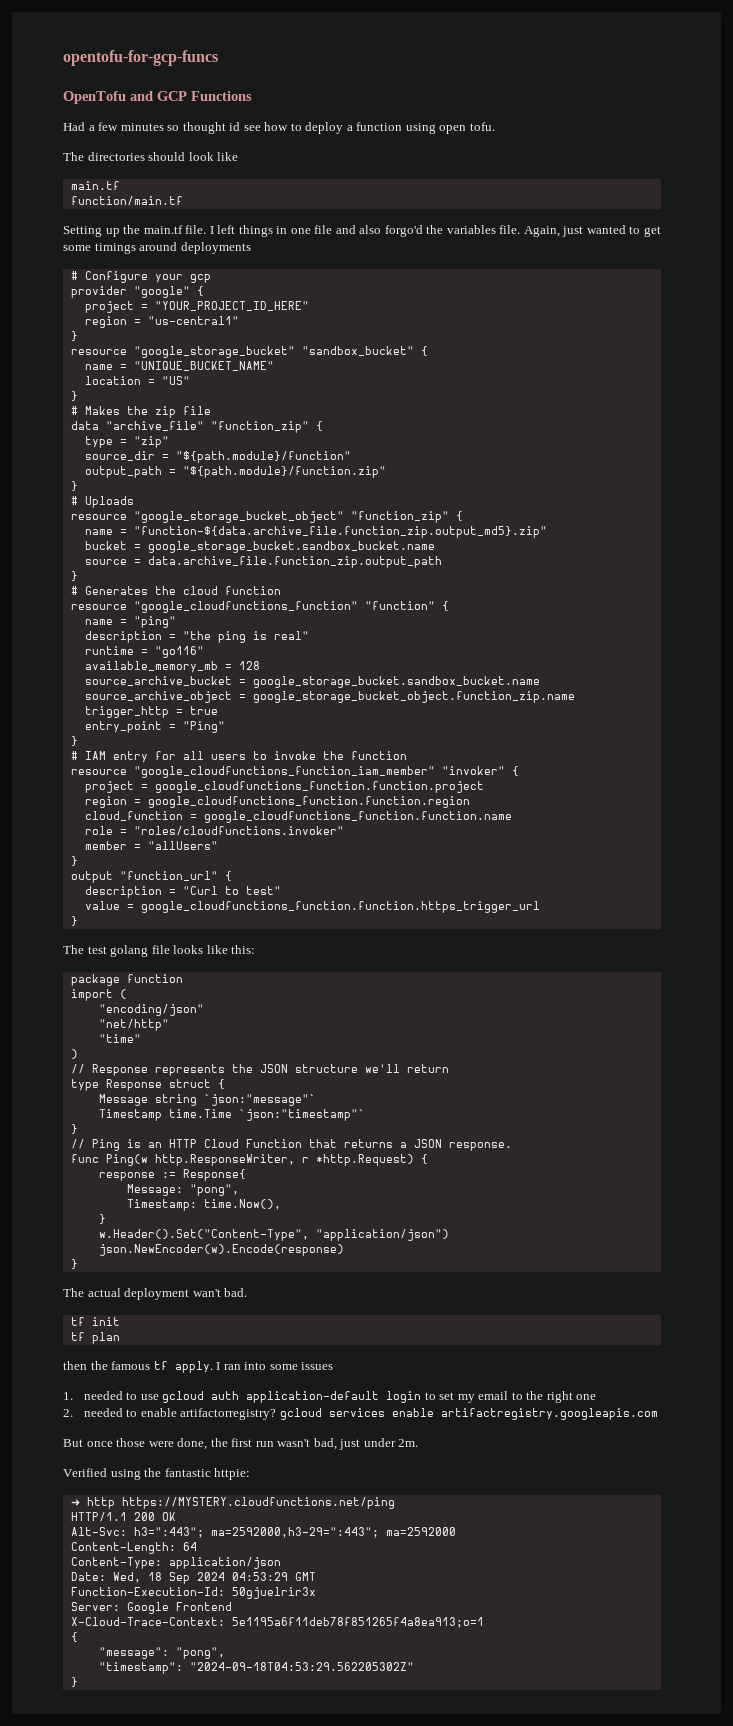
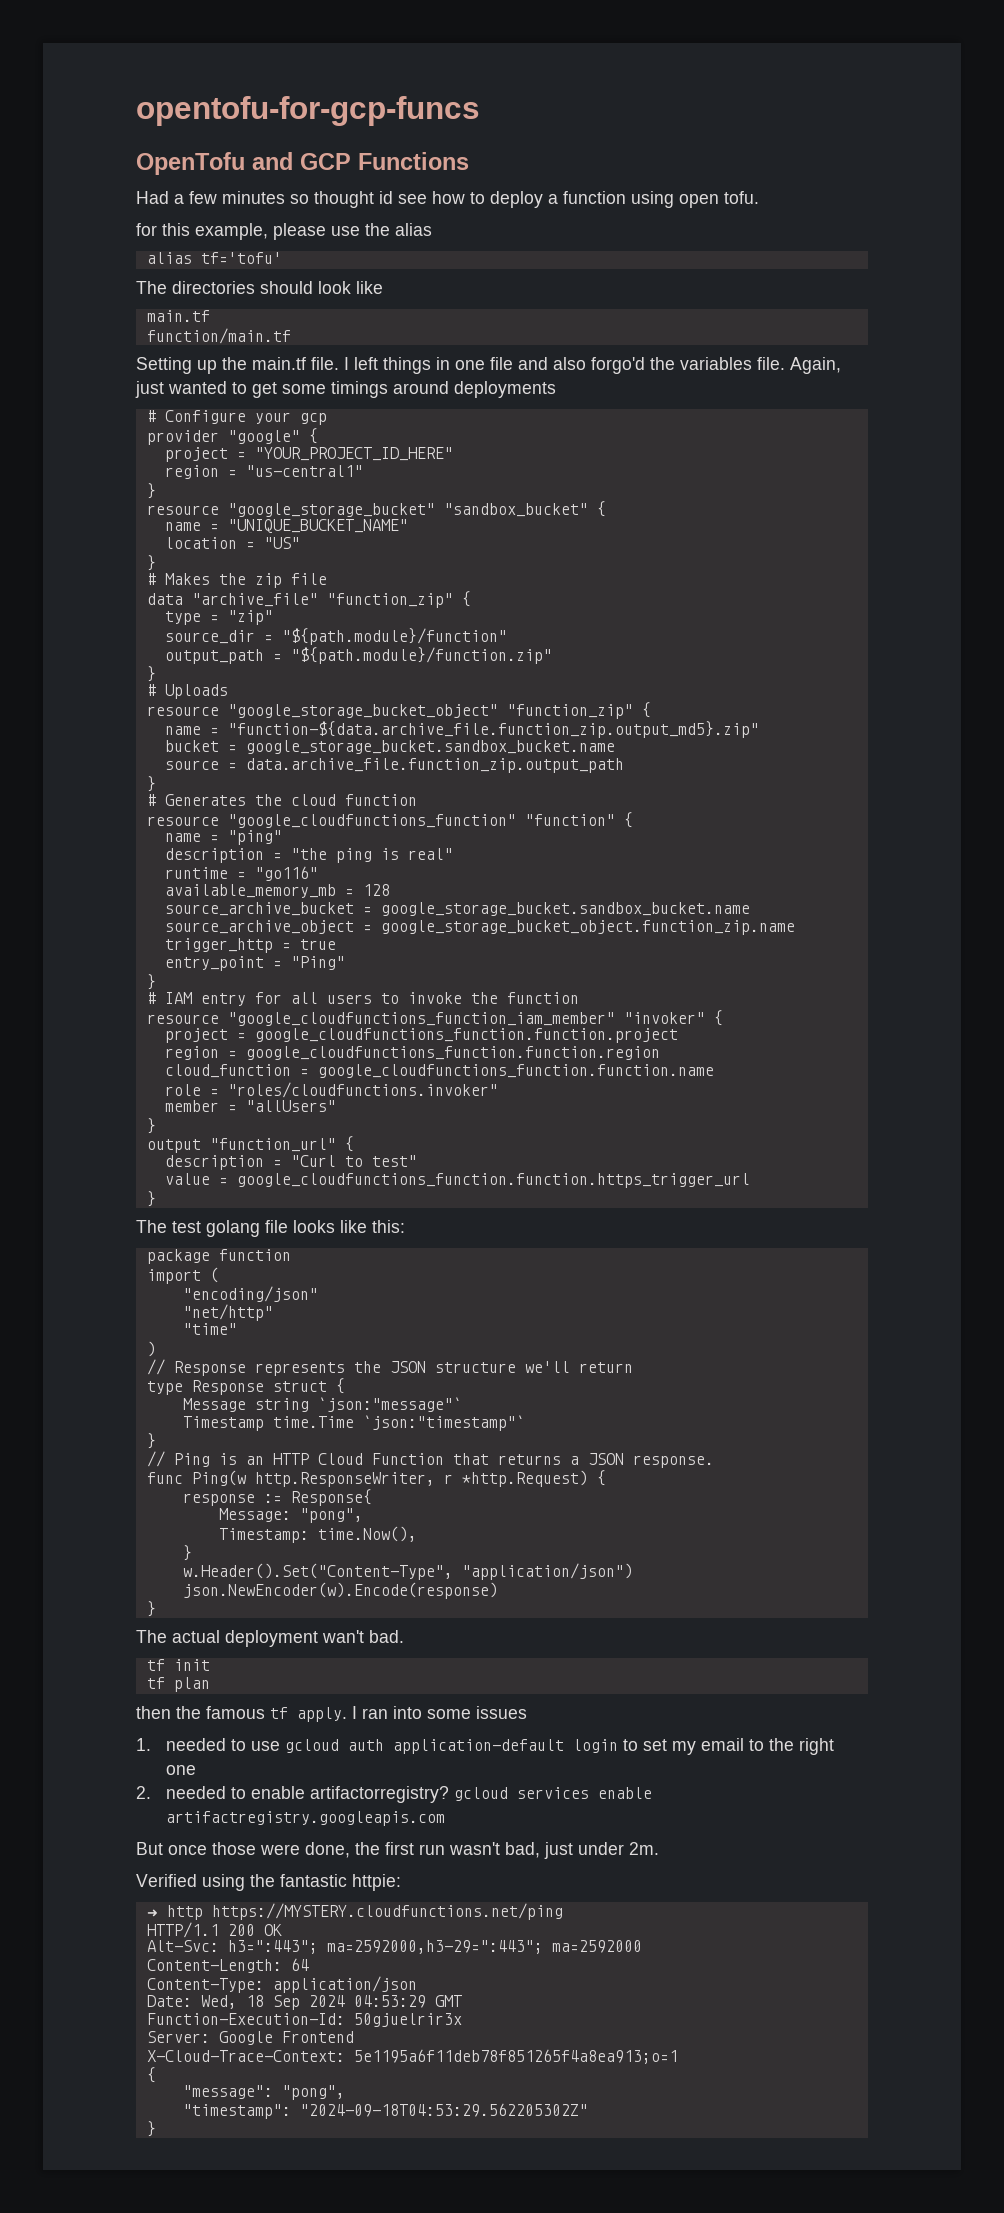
+ for this example, please use the alias
+ alias tf='tofu'

